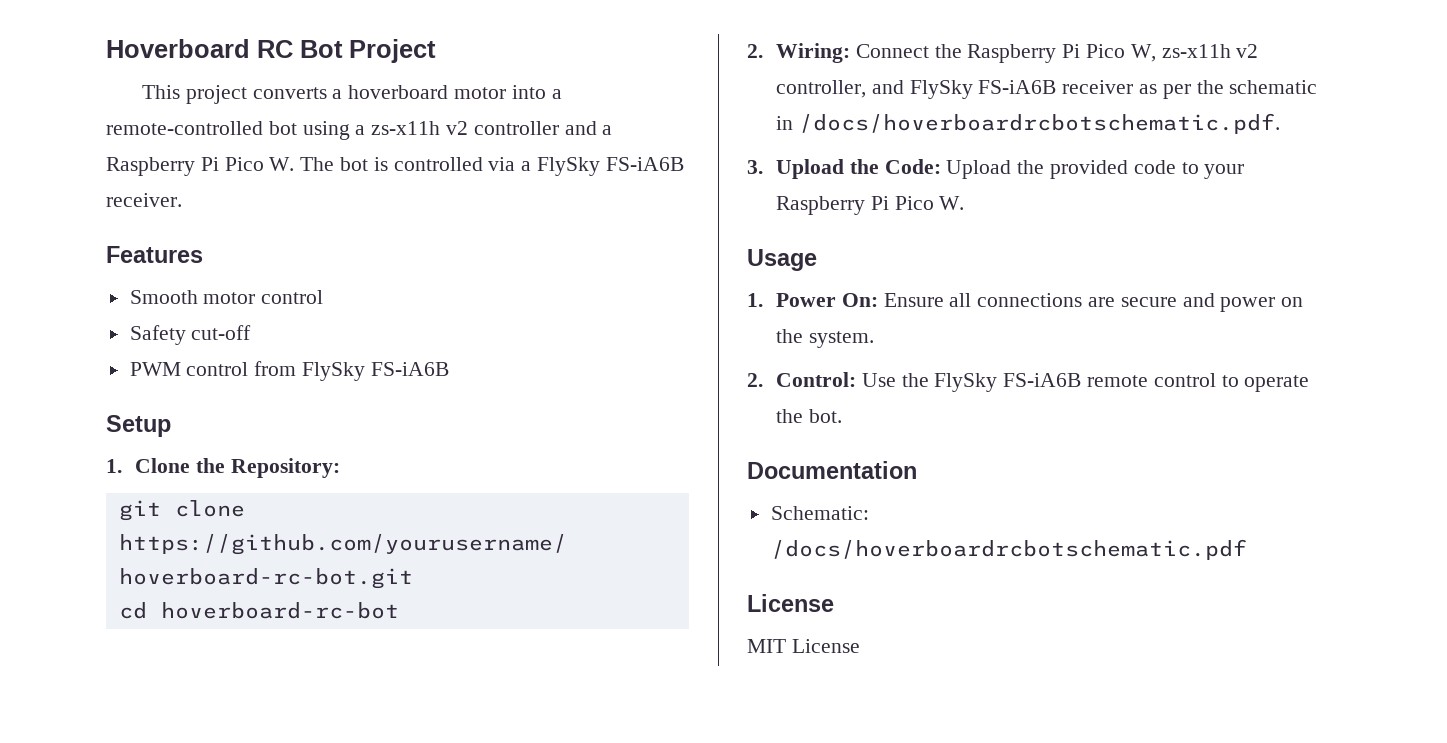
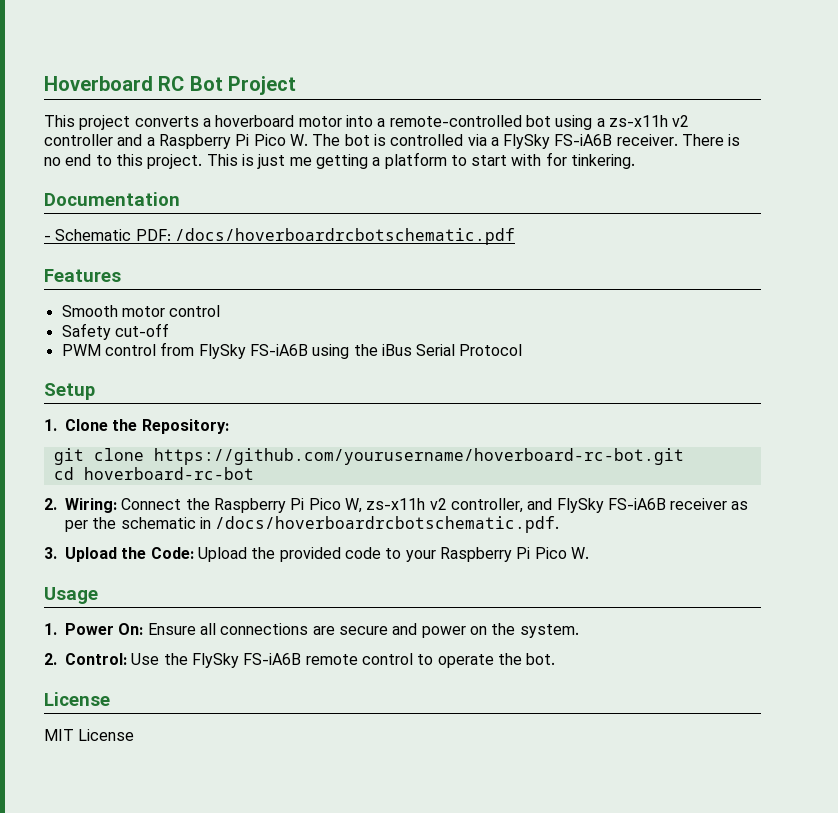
+ There is no end to this project. This is just me getting a platform to start with for tinkering.
+ Documentation
+ - Schematic PDF: /docs/hoverboardrcbotschematic.pdf
- PWM control from FlySky FS-iA6B
+ PWM control from FlySky FS-iA6B using the iBus Serial Protocol
- Documentation
- Schematic: /docs/hoverboardrcbotschematic.pdf

